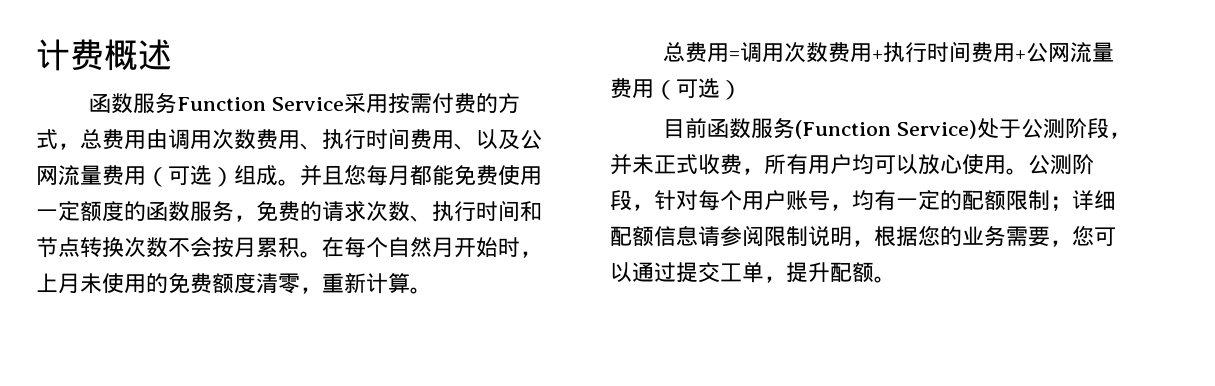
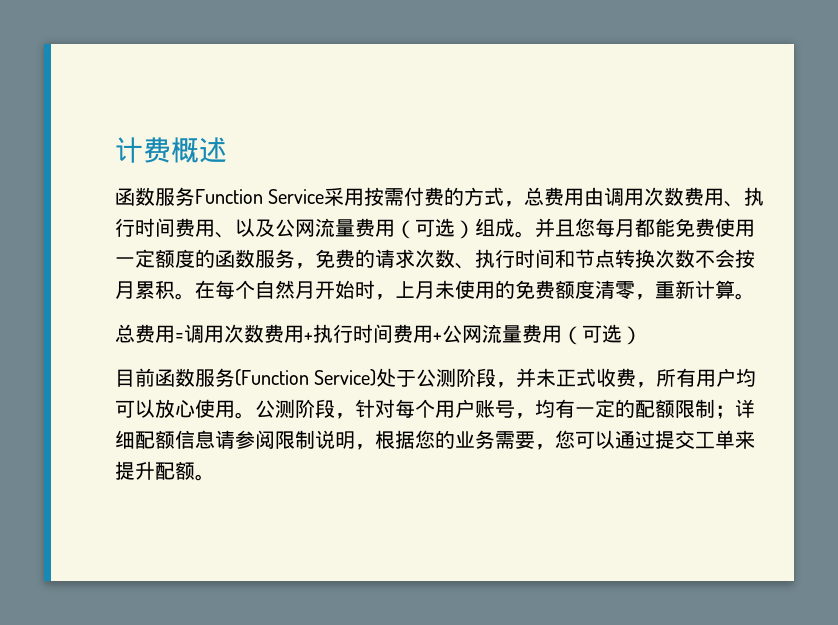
- 公测阶段，针对每个用户账号，均有一定的配额限制；详细配额信息请参阅限制说明，根据您的业务需要，您可以通过提交工单，提升配额。
+ 公测阶段，针对每个用户账号，均有一定的配额限制；详细配额信息请参阅限制说明，根据您的业务需要，您可以通过提交工单来提升配额。

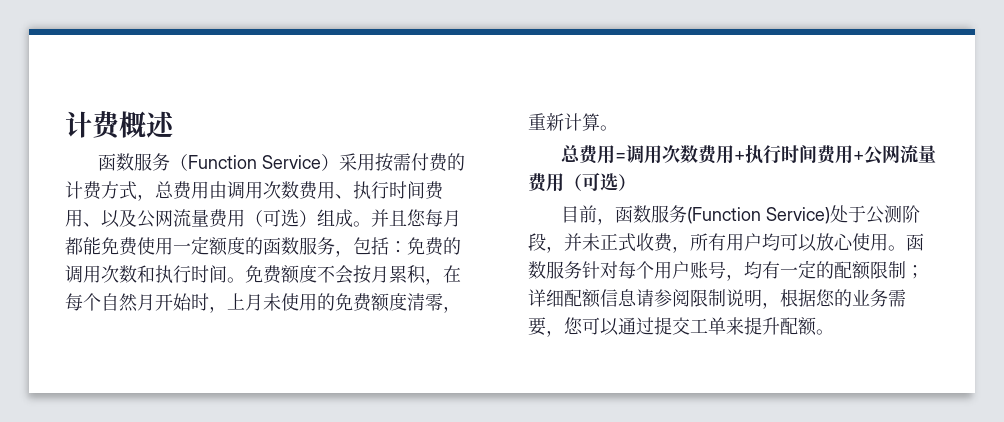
- 函数服务Function Service采用按需付费的方式，总费用由调用次数费用、执行时间费用、以及公网流量费用（可选）组成。
+ 函数服务（Function Service）采用按需付费的计费方式，总费用由调用次数费用、执行时间费用、以及公网流量费用（可选）组成。
- 并且您每月都能免费使用一定额度的函数服务，免费的请求次数、执行时间和节点转换次数不会按月累积。在每个自然月开始时，上月未使用的免费额度清零，重新计算。
+ 并且您每月都能免费使用一定额度的函数服务，包括：免费的调用次数和执行时间。免费额度不会按月累积，在每个自然月开始时，上月未使用的免费额度清零，重新计算。
- 目前函数服务(Function Service)处于公测阶段，并未正式收费，所有用户均可以放心使用。
+ 目前，函数服务(Function Service)处于公测阶段，并未正式收费，所有用户均可以放心使用。
- 公测阶段，针对每个用户账号，均有一定的配额限制；详细配额信息请参阅限制说明，根据您的业务需要，您可以通过提交工单来提升配额。
+ 函数服务针对每个用户账号，均有一定的配额限制；详细配额信息请参阅限制说明，根据您的业务需要，您可以通过提交工单来提升配额。

